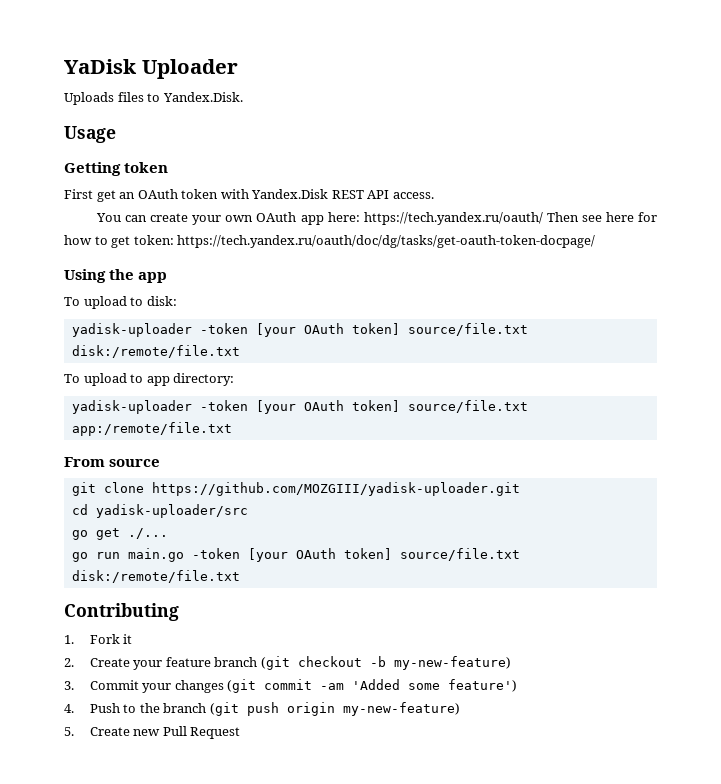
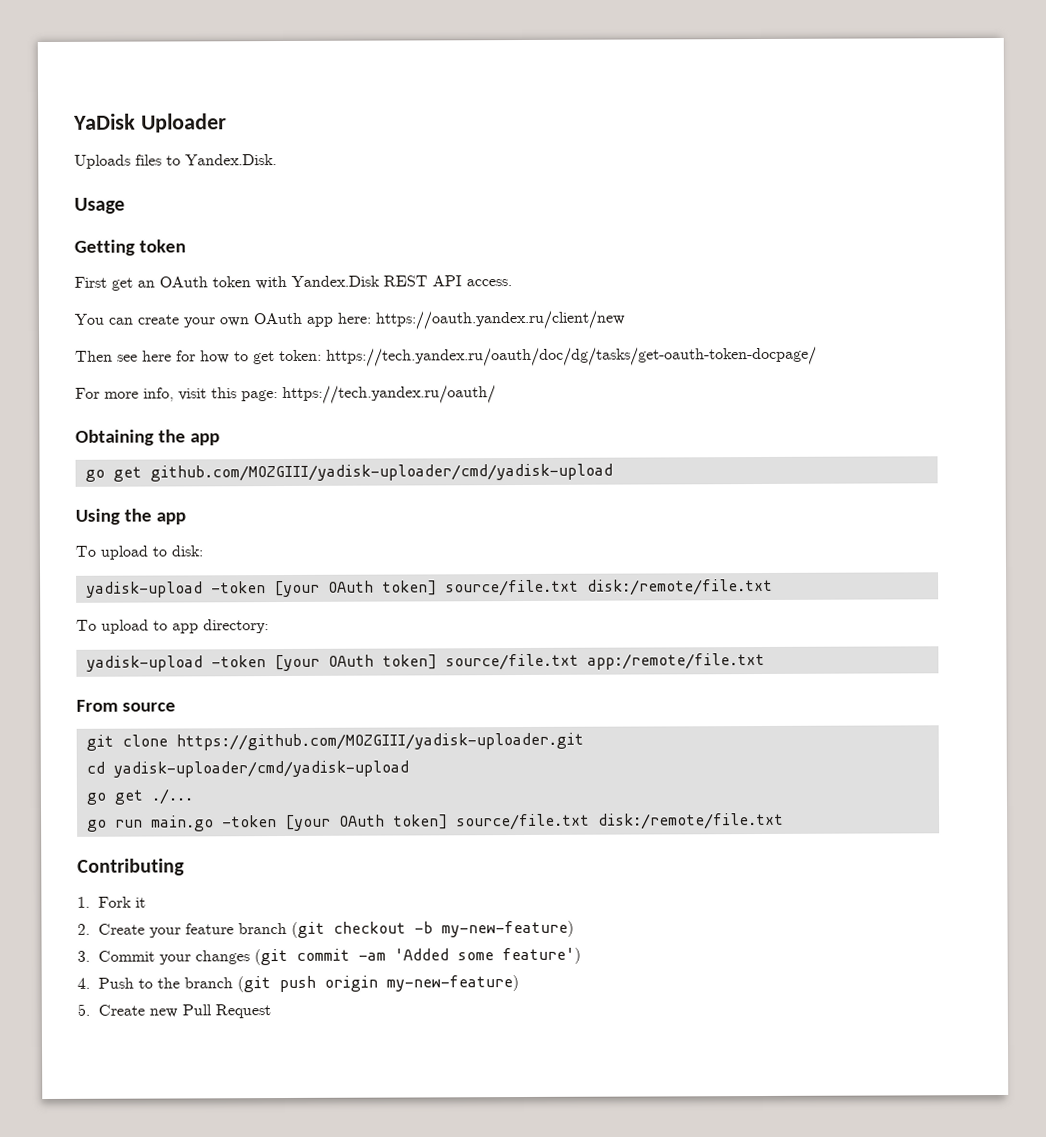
- You can create your own OAuth app here: https://tech.yandex.ru/oauth/ Then see here for how to get token: https://tech.yandex.ru/oauth/doc/dg/tasks/get-oauth-token-docpage/
+ You can create your own OAuth app here: https://oauth.yandex.ru/client/new
+ Then see here for how to get token: https://tech.yandex.ru/oauth/doc/dg/tasks/get-oauth-token-docpage/
+ For more info, visit this page: https://tech.yandex.ru/oauth/
+ Obtaining the app
+ go get github.com/MOZGIII/yadisk-uploader/cmd/yadisk-upload
- yadisk-uploader -token [your OAuth token] source/file.txt disk:/remote/file.txt
+ yadisk-upload -token [your OAuth token] source/file.txt disk:/remote/file.txt
- yadisk-uploader -token [your OAuth token] source/file.txt app:/remote/file.txt
+ yadisk-upload -token [your OAuth token] source/file.txt app:/remote/file.txt
- cd yadisk-uploader/src
+ cd yadisk-uploader/cmd/yadisk-upload

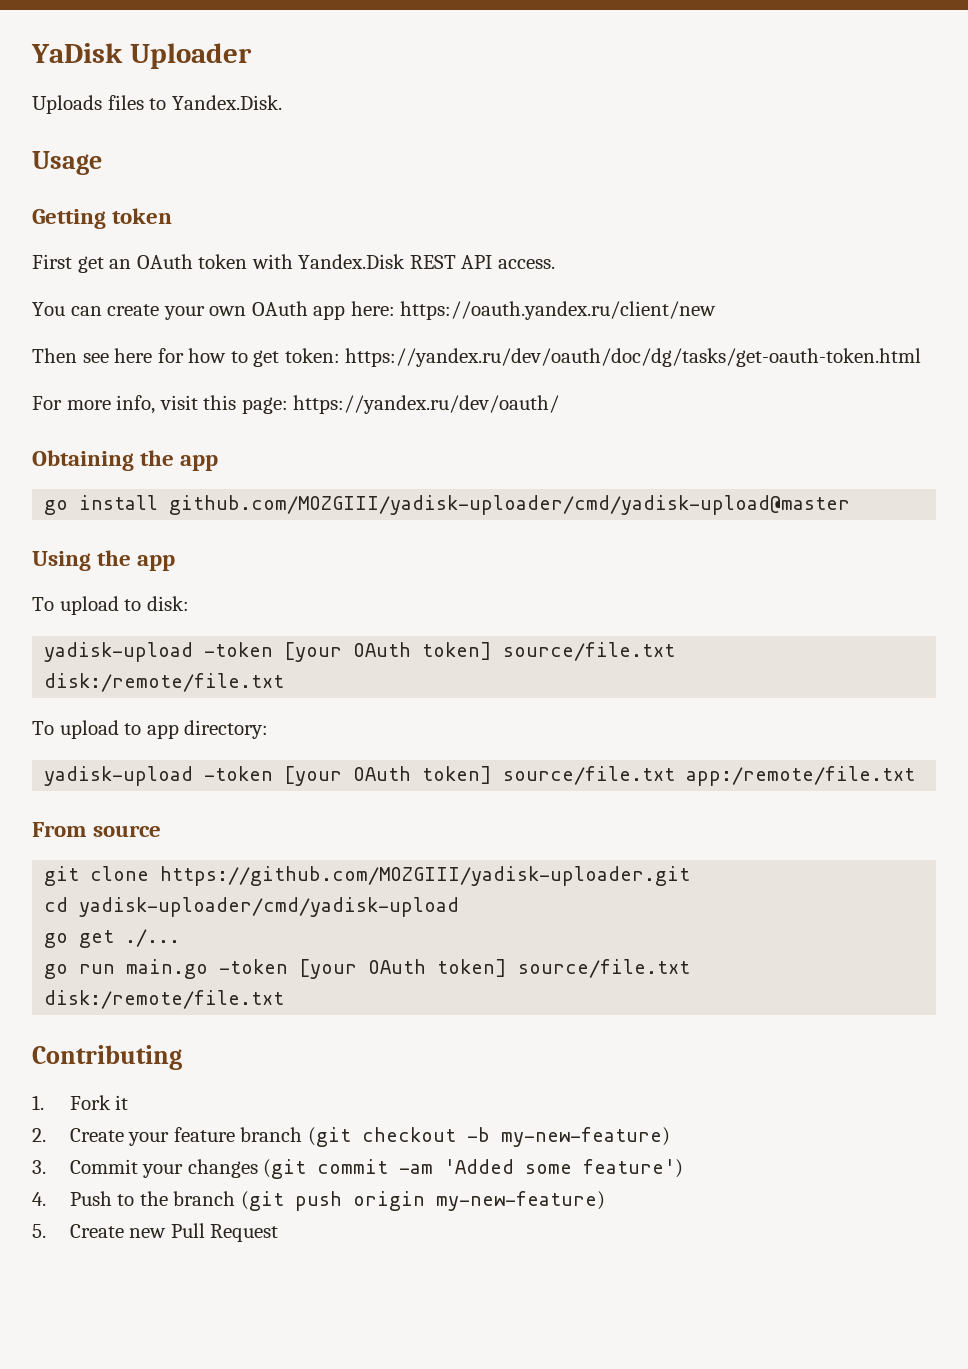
- Then see here for how to get token: https://tech.yandex.ru/oauth/doc/dg/tasks/get-oauth-token-docpage/
+ Then see here for how to get token: https://yandex.ru/dev/oauth/doc/dg/tasks/get-oauth-token.html
- For more info, visit this page: https://tech.yandex.ru/oauth/
+ For more info, visit this page: https://yandex.ru/dev/oauth/
- go get github.com/MOZGIII/yadisk-uploader/cmd/yadisk-upload
+ go install github.com/MOZGIII/yadisk-uploader/cmd/yadisk-upload@master

